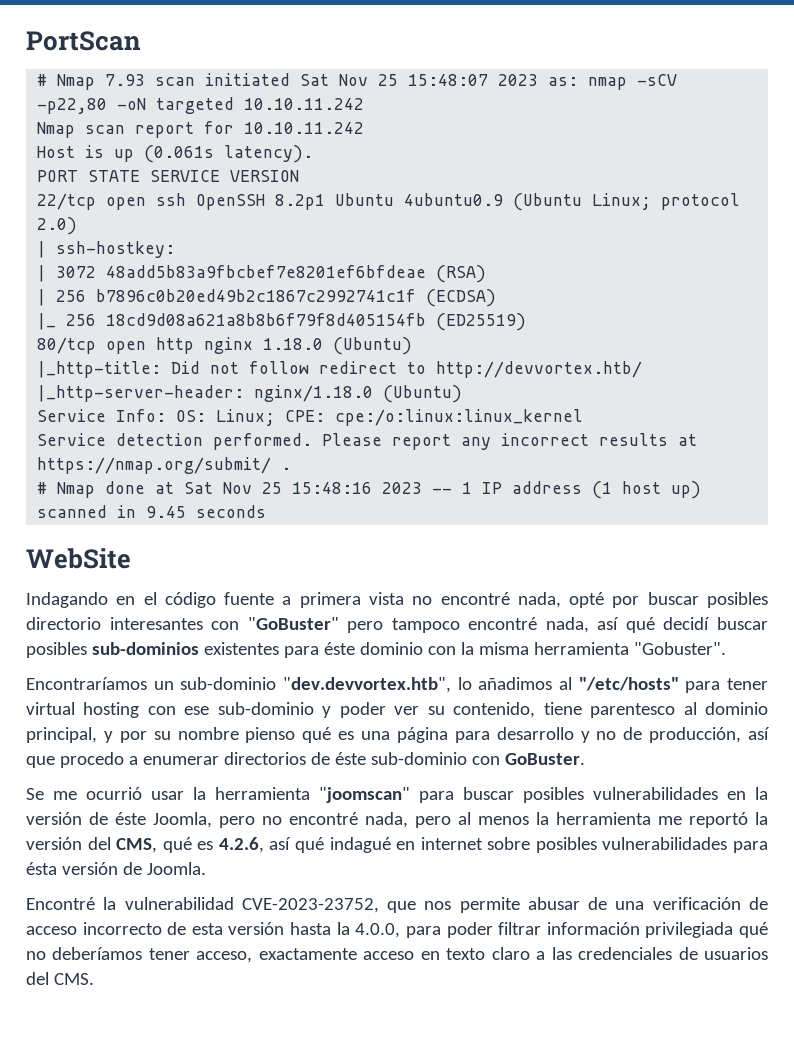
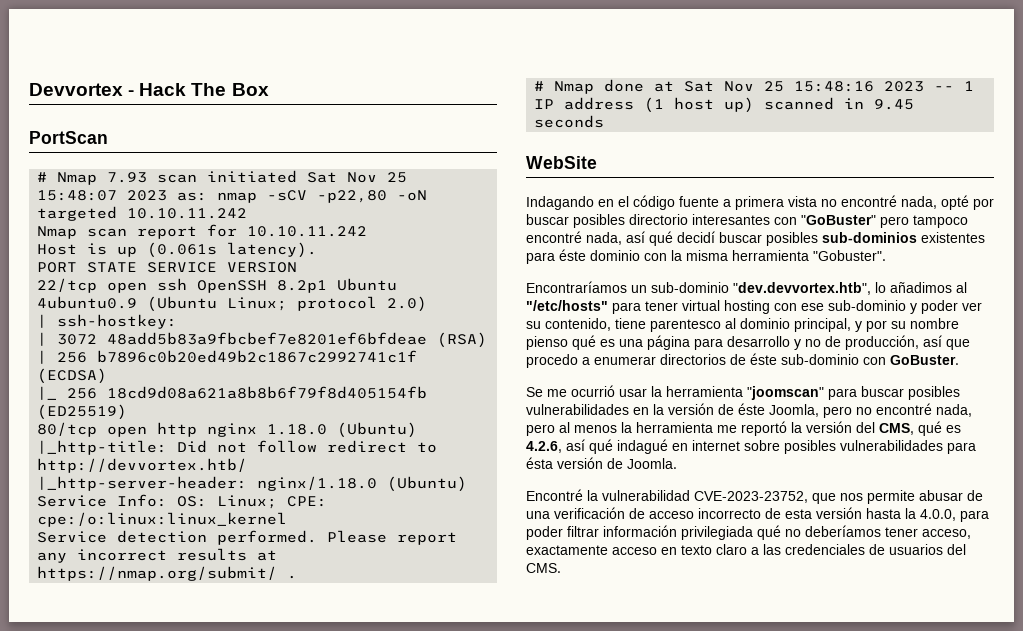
+ Devvortex - Hack The Box

